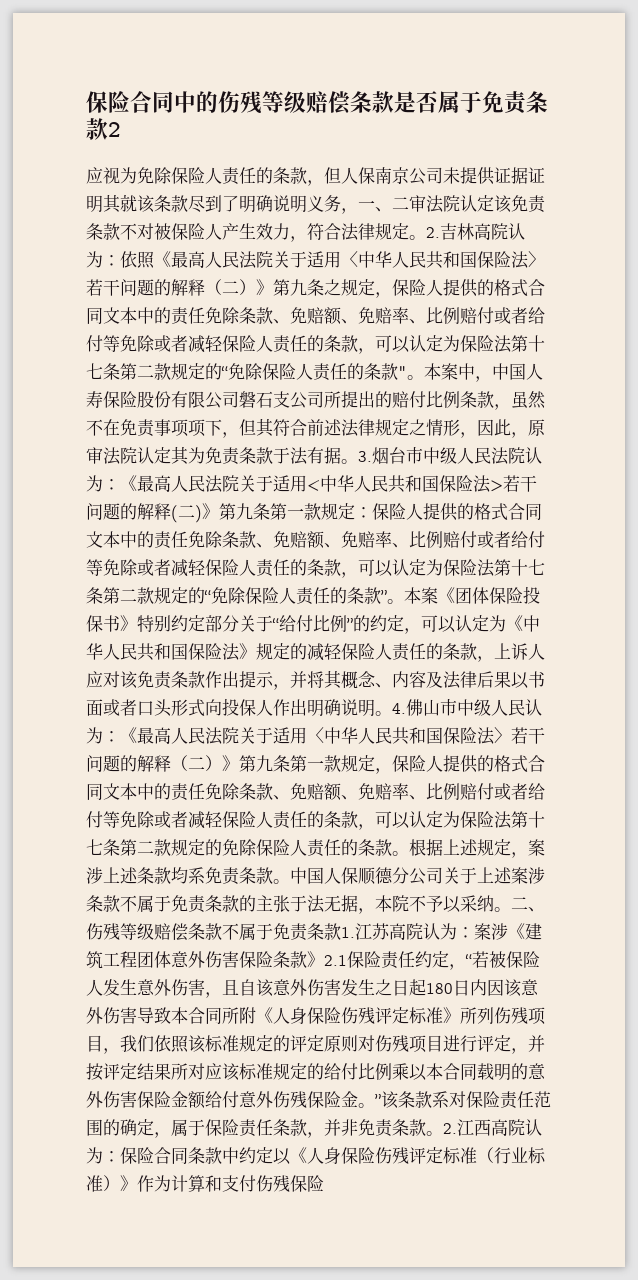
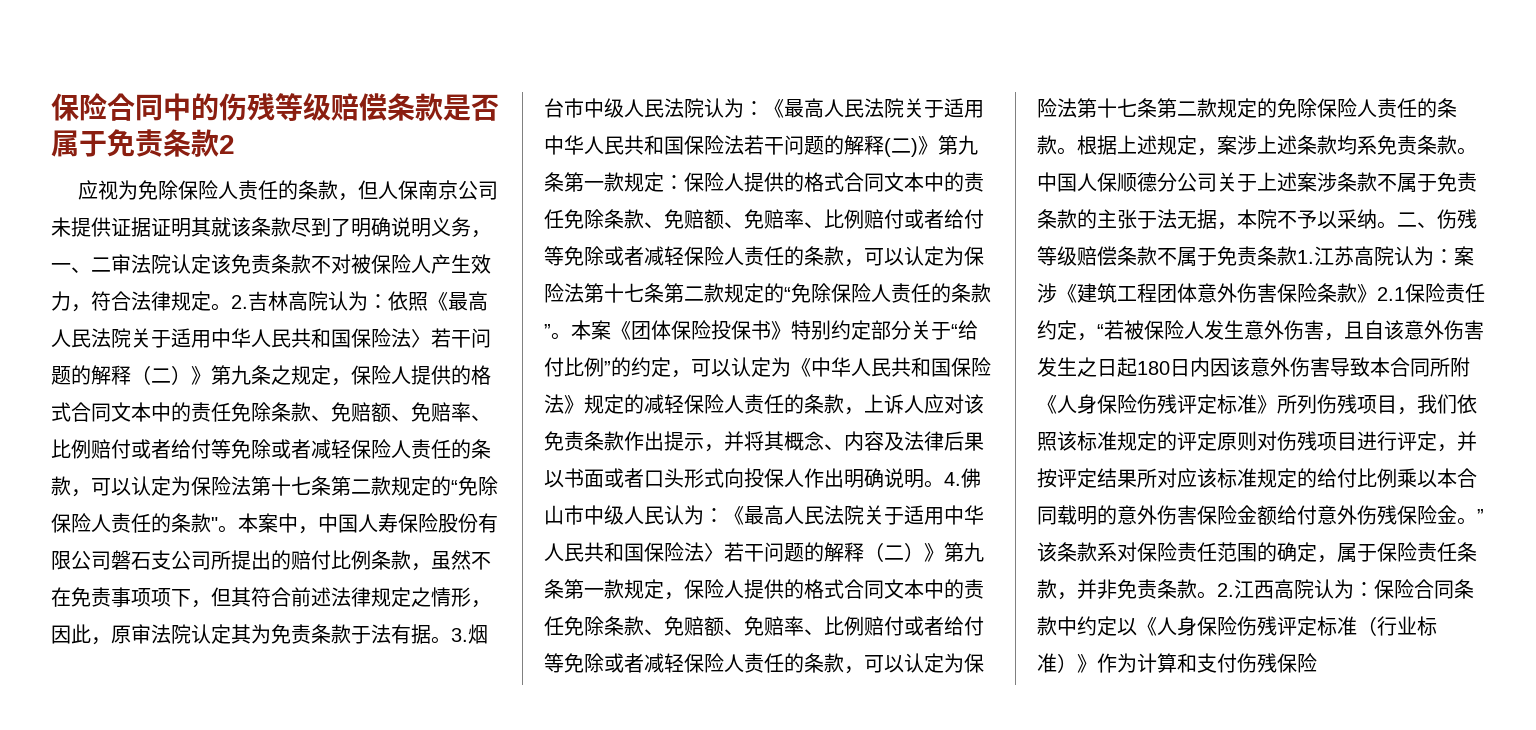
- 依照《最高人民法院关于适用〈中华人民共和国保险法〉若干问题的解释（二）》第九条之规定，保险人提供的格式合同文本中的责任免除条款、免赔额、免赔率、比例赔付或者给付等免除或者减轻保险人责任的条款，可以认定为保险法第十七条第二款规定的“免除保险人责任的条款"。
+ 依照《最高人民法院关于适用中华人民共和国保险法〉若干问题的解释（二）》第九条之规定，保险人提供的格式合同文本中的责任免除条款、免赔额、免赔率、比例赔付或者给付等免除或者减轻保险人责任的条款，可以认定为保险法第十七条第二款规定的“免除保险人责任的条款"。
- 《最高人民法院关于适用<中华人民共和国保险法>若干问题的解释(二)》第九条第一款规定：
+ 《最高人民法院关于适用中华人民共和国保险法若干问题的解释(二)》第九条第一款规定：
- 《最高人民法院关于适用〈中华人民共和国保险法〉若干问题的解释（二）》第九条第一款规定，保险人提供的格式合同文本中的责任免除条款、免赔额、免赔率、比例赔付或者给付等免除或者减轻保险人责任的条款，可以认定为保险法第十七条第二款规定的免除保险人责任的条款。
+ 《最高人民法院关于适用中华人民共和国保险法〉若干问题的解释（二）》第九条第一款规定，保险人提供的格式合同文本中的责任免除条款、免赔额、免赔率、比例赔付或者给付等免除或者减轻保险人责任的条款，可以认定为保险法第十七条第二款规定的免除保险人责任的条款。

